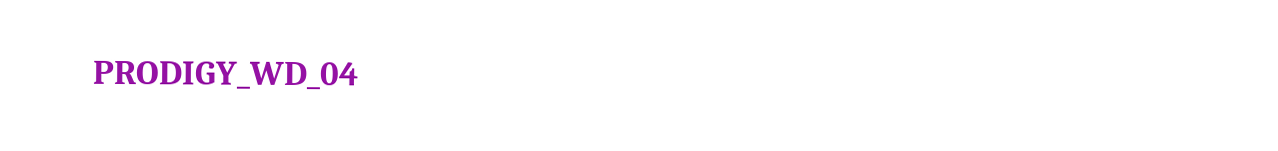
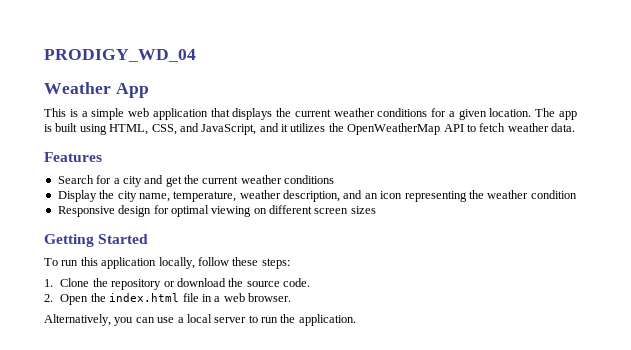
+ Weather App
+ This is a simple web application that displays the current weather conditions for a given location. The app is built using HTML, CSS, and JavaScript, and it utilizes the OpenWeatherMap API to fetch weather data.
+ Features
+ Search for a city and get the current weather conditions
+ Display the city name, temperature, weather description, and an icon representing the weather condition
+ Responsive design for optimal viewing on different screen sizes
+ Getting Started
+ To run this application locally, follow these steps:
+ 1. Clone the repository or download the source code.
+ 2. Open the index.html file in a web browser.
+ Alternatively, you can use a local server to run the application.

